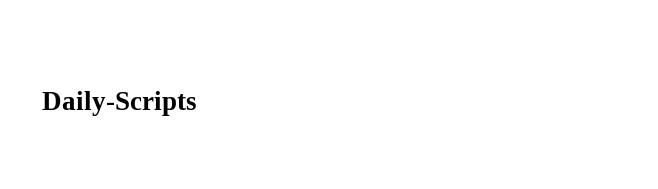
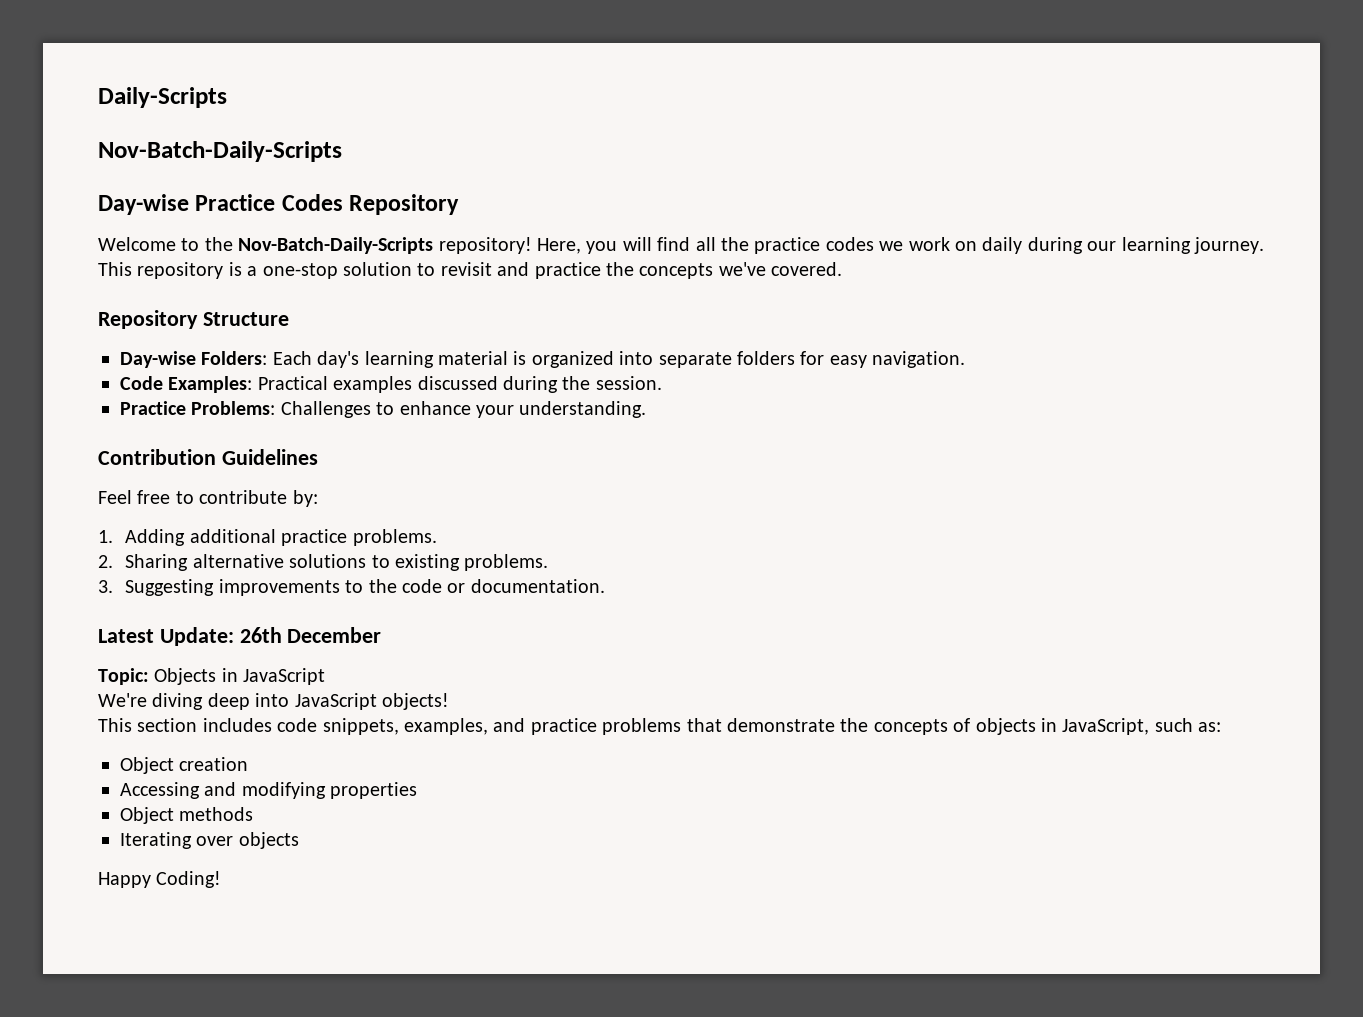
  Daily-Scripts
+ Nov-Batch-Daily-Scripts
+ Day-wise Practice Codes Repository
+ Welcome to the Nov-Batch-Daily-Scripts repository! Here, you will find all the practice codes we work on daily during our learning journey. This repository is a one-stop solution to revisit and practice the concepts we've covered.
+ Repository Structure
+ Day-wise Folders: Each day's learning material is organized into separate folders for easy navigation.
+ Code Examples: Practical examples discussed during the session.
+ Practice Problems: Challenges to enhance your understanding.
+ Contribution Guidelines
+ Feel free to contribute by:
+ 1. Adding additional practice problems.
+ 2. Sharing alternative solutions to existing problems.
+ 3. Suggesting improvements to the code or documentation.
+ Latest Update: 26th December
+ Topic: Objects in JavaScript
+ We're diving deep into JavaScript objects!
+ This section includes code snippets, examples, and practice problems that demonstrate the concepts of objects in JavaScript, such as:
+ Object creation
+ Accessing and modifying properties
+ Object methods
+ Iterating over objects
+ Happy Coding!

